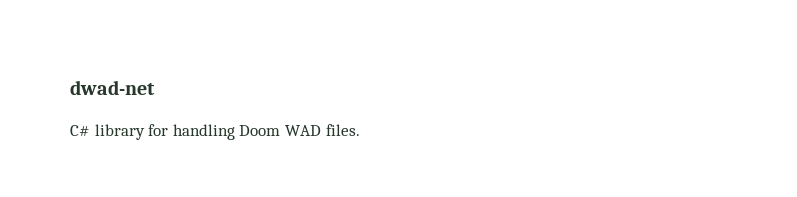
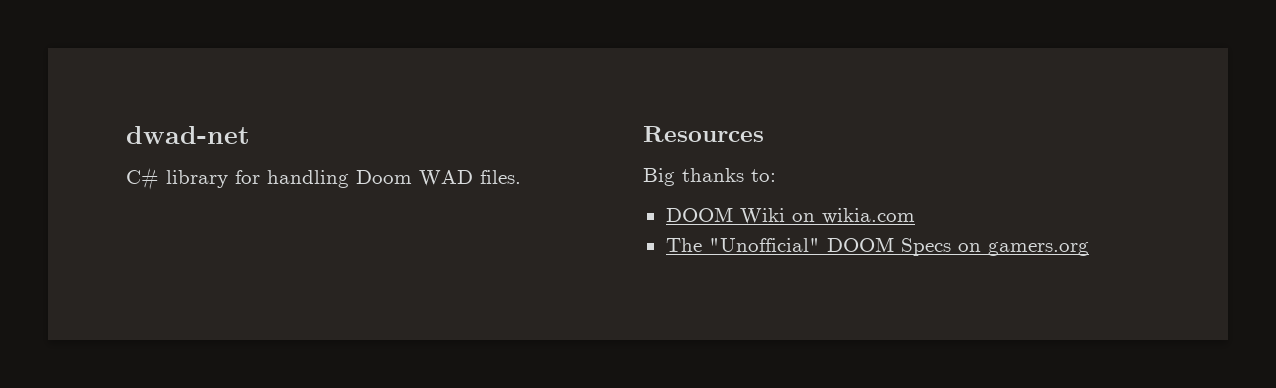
+ Resources
+ Big thanks to:
+ DOOM Wiki on wikia.com
+ The "Unofficial" DOOM Specs on gamers.org

